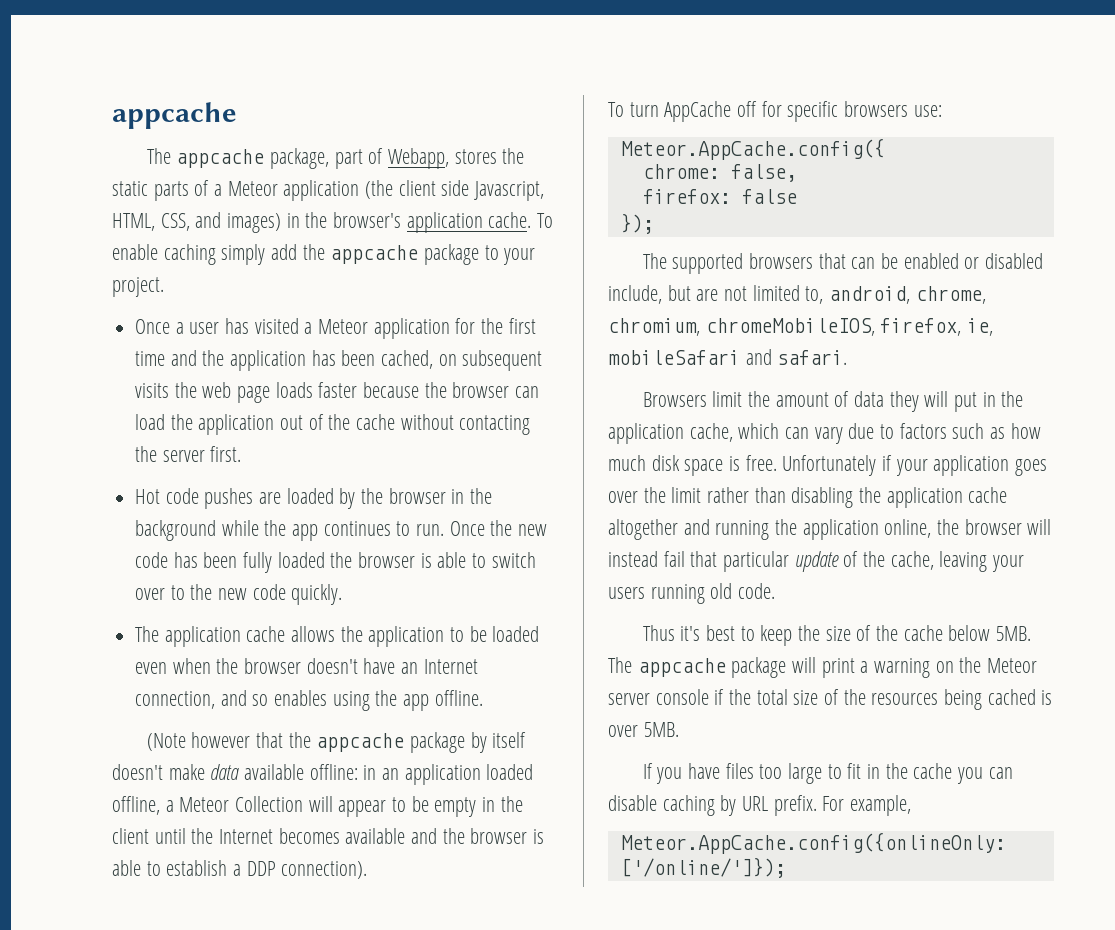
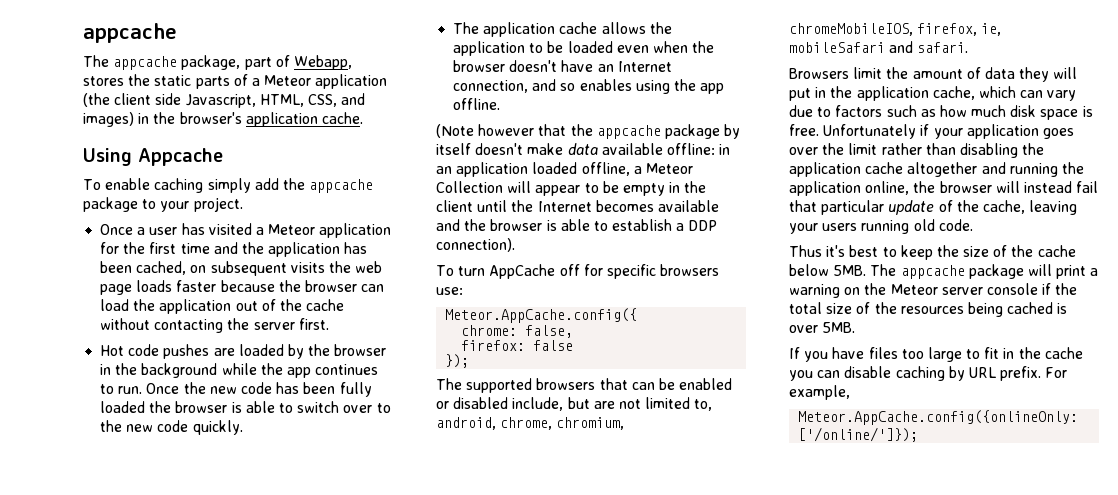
- The appcache package, part of Webapp, stores the static parts of a Meteor application (the client side Javascript, HTML, CSS, and images) in the browser's application cache. To enable caching simply add the appcache package to your project.
+ The appcache package, part of Webapp, stores the static parts of a Meteor application (the client side Javascript, HTML, CSS, and images) in the browser's application cache.
+ Using Appcache
+ To enable caching simply add the appcache package to your project.

